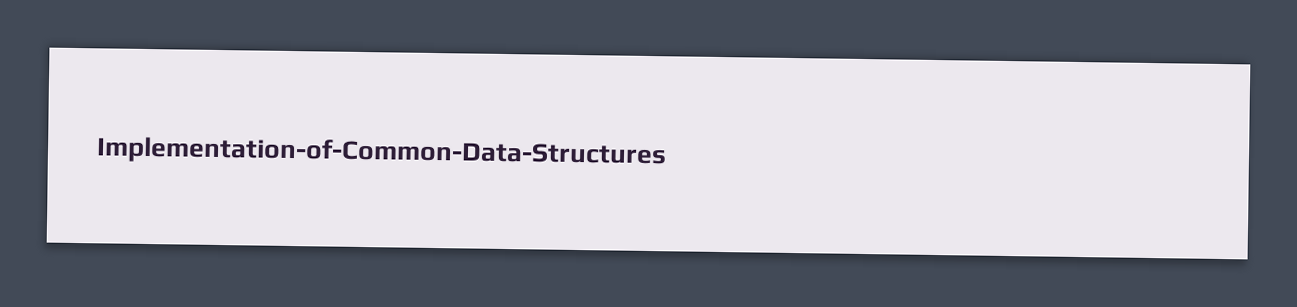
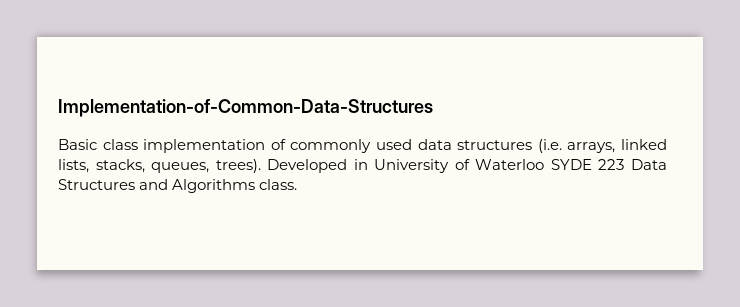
+ Basic class implementation of commonly used data structures (i.e. arrays, linked lists, stacks, queues, trees). Developed in University of Waterloo SYDE 223 Data Structures and Algorithms class.

